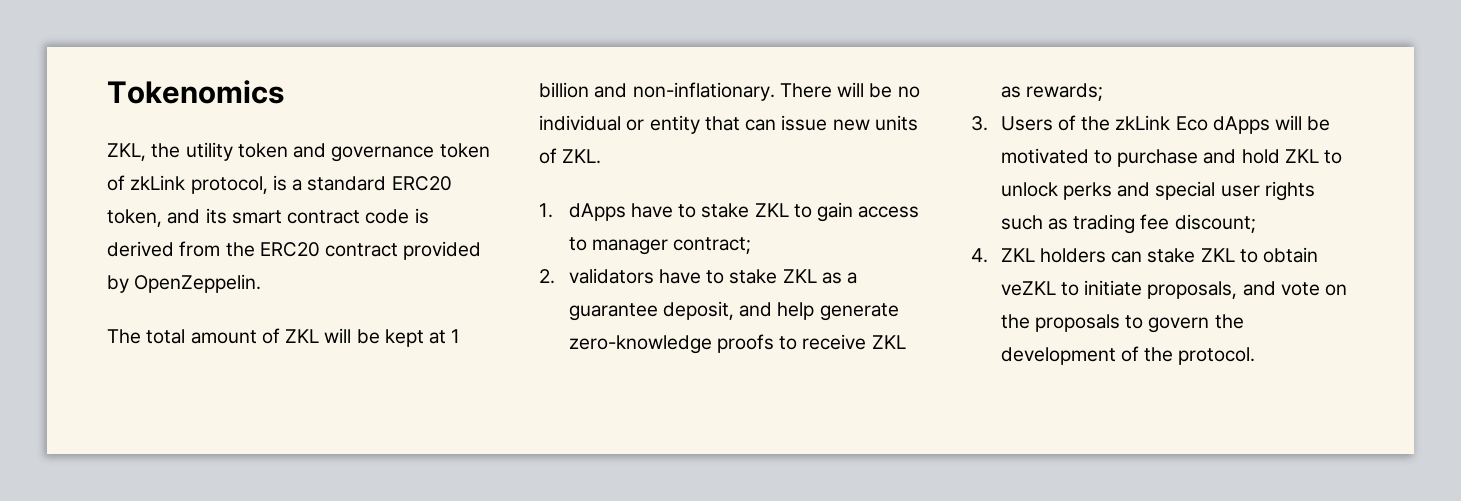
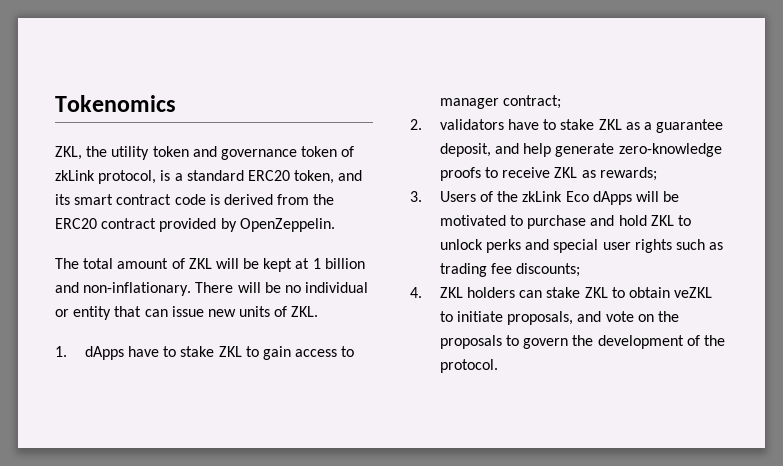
- 3. Users of the zkLink Eco dApps will be motivated to purchase and hold ZKL to unlock perks and special user rights such as trading fee discount;
+ 3. Users of the zkLink Eco dApps will be motivated to purchase and hold ZKL to unlock perks and special user rights such as trading fee discounts;

